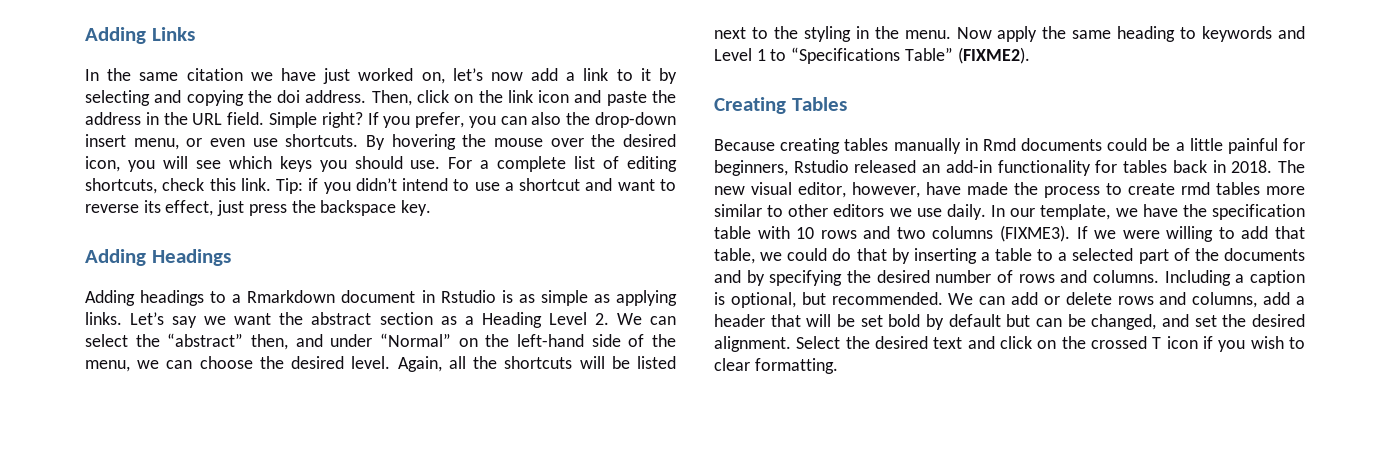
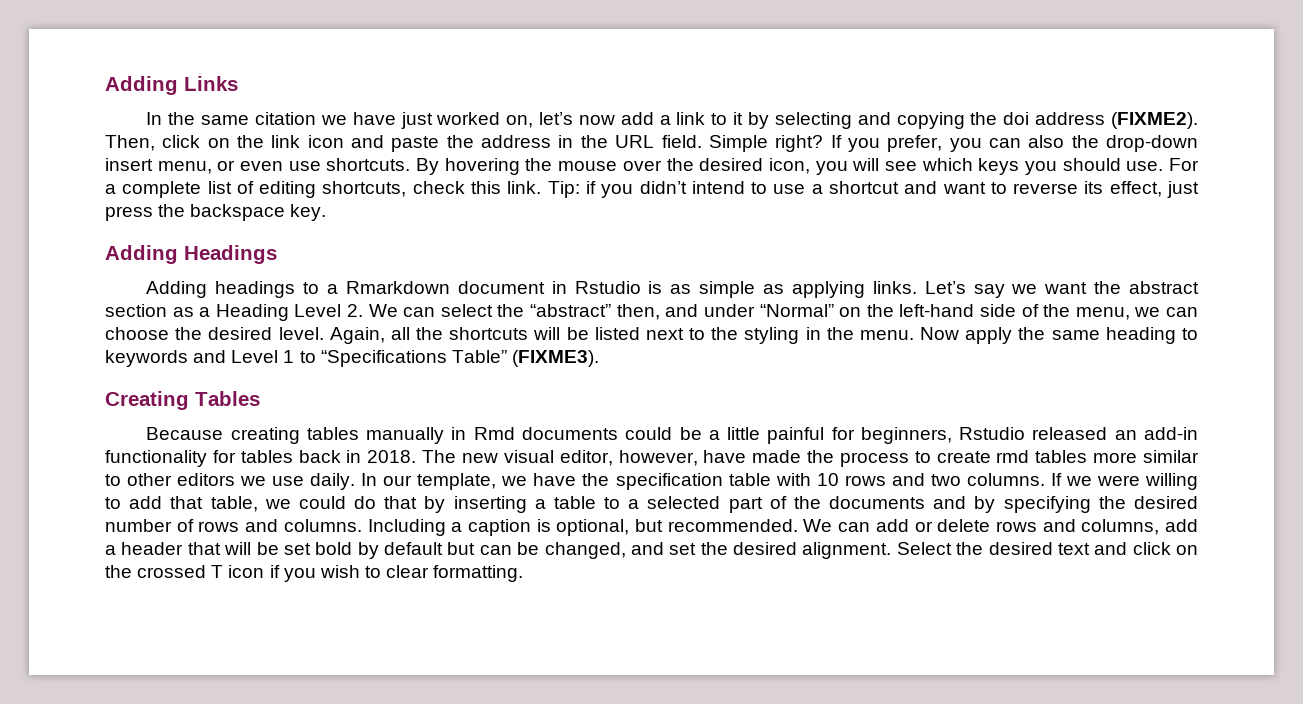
- In the same citation we have just worked on, let’s now add a link to it by selecting and copying the doi address.
+ In the same citation we have just worked on, let’s now add a link to it by selecting and copying the doi address (FIXME2).
- Now apply the same heading to keywords and Level 1 to “Specifications Table” (FIXME2).
+ Now apply the same heading to keywords and Level 1 to “Specifications Table” (FIXME3).
- In our template, we have the specification table with 10 rows and two columns (FIXME3).
+ In our template, we have the specification table with 10 rows and two columns.

